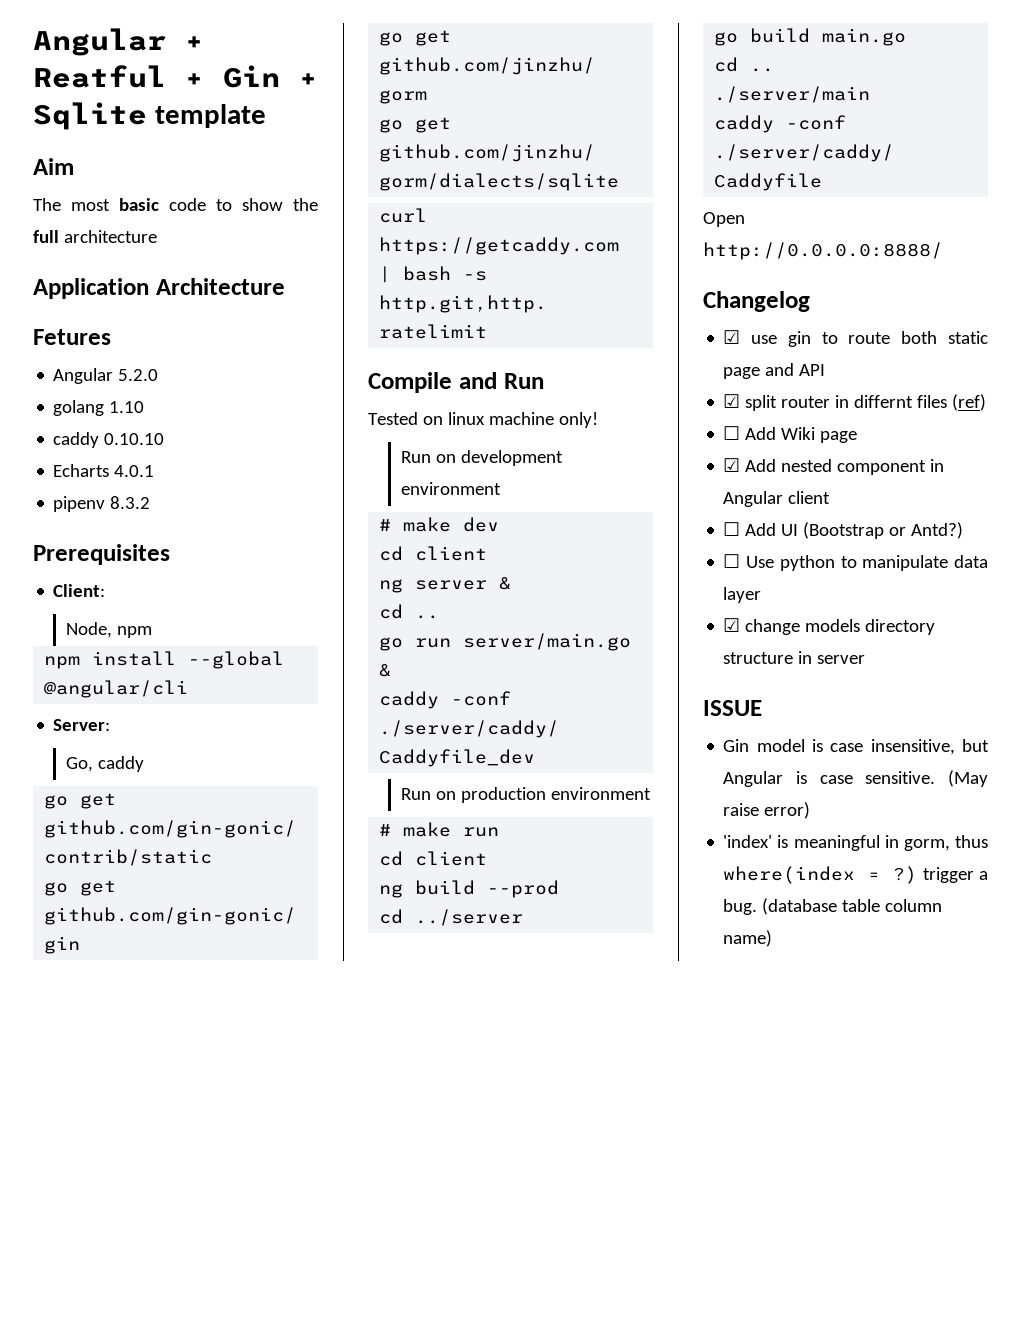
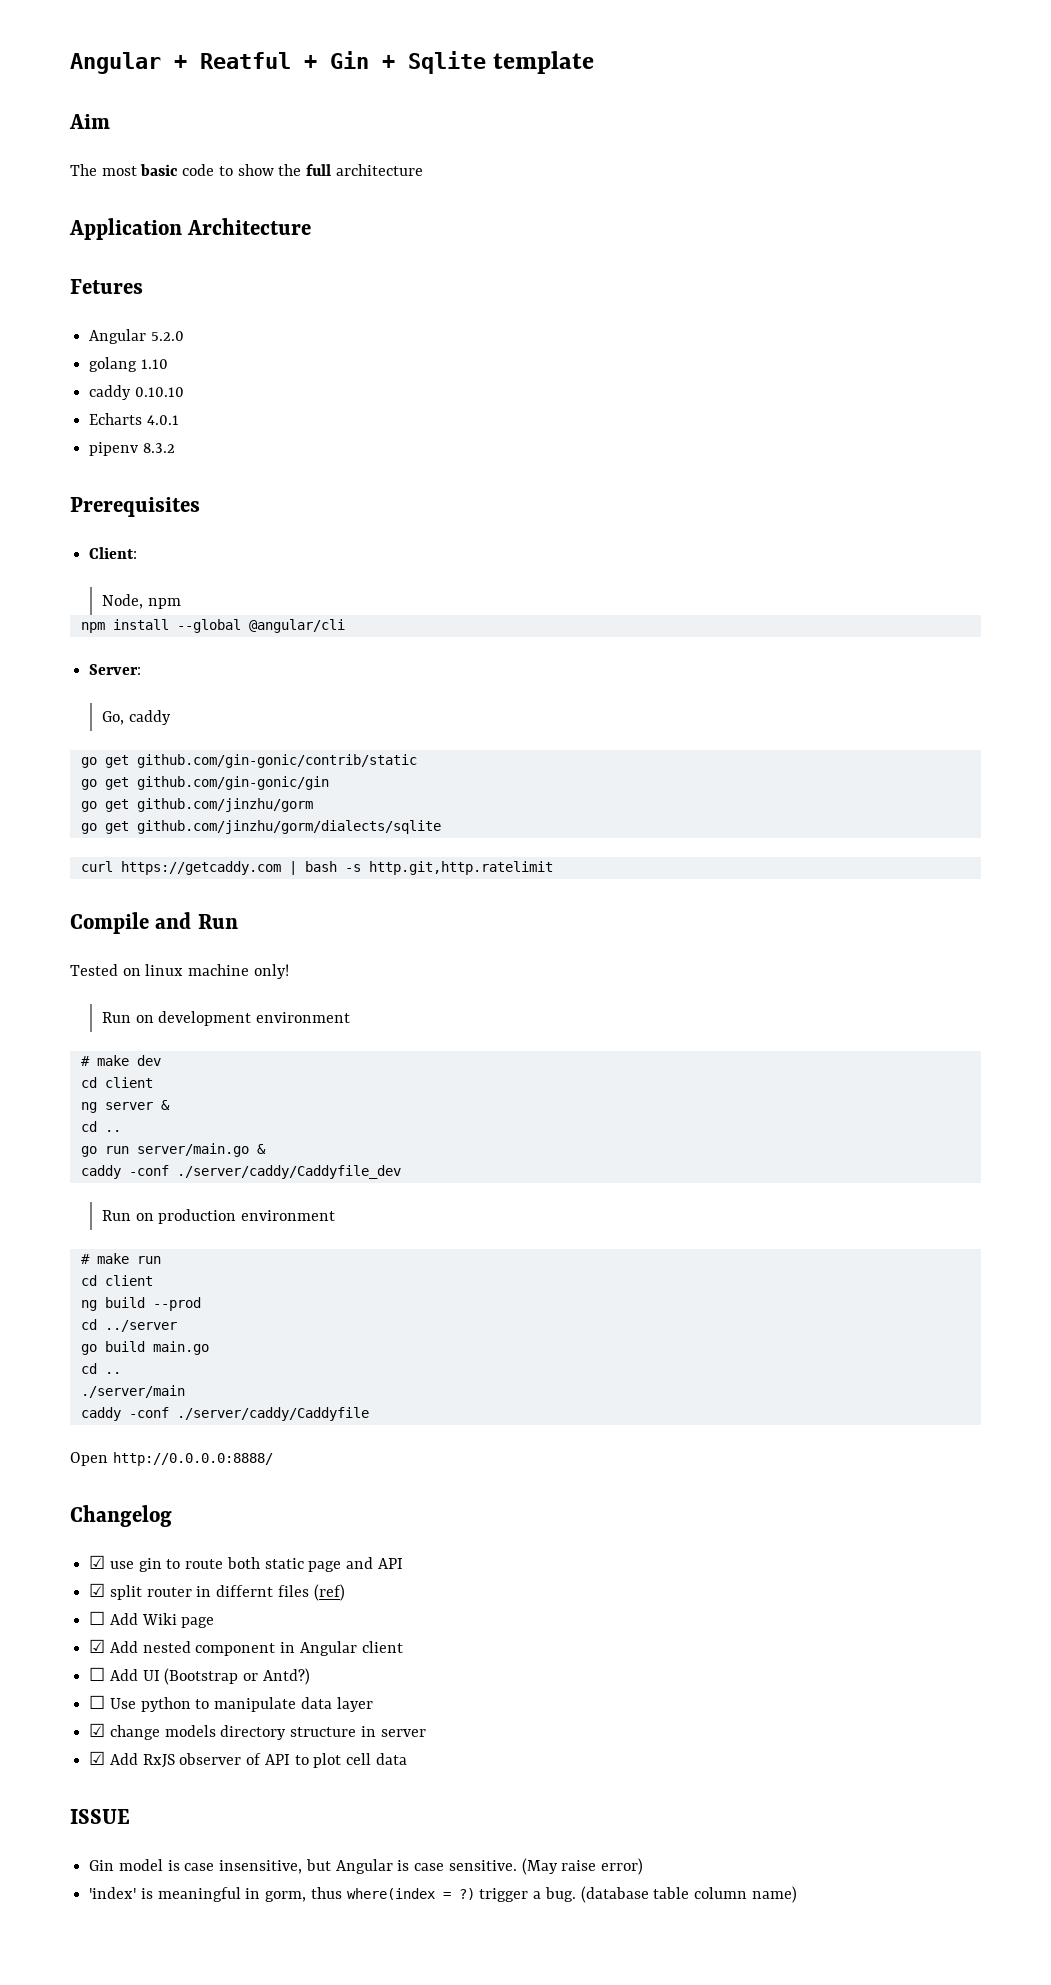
+ ☑ Add RxJS observer of API to plot cell data

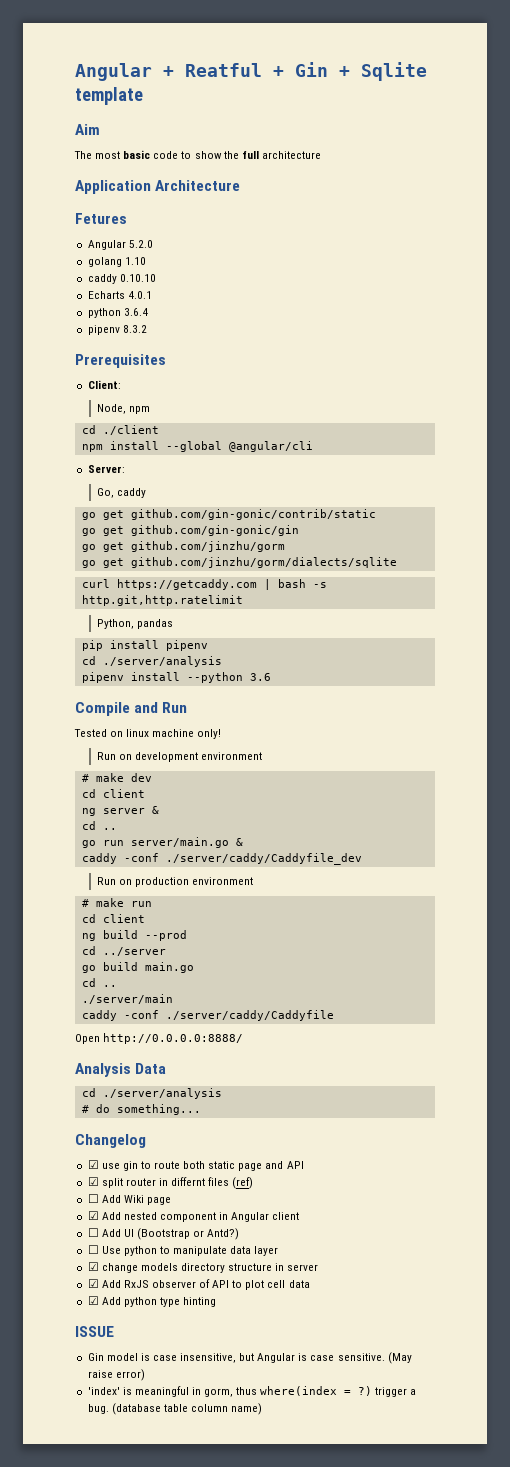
+ python 3.6.4
+ cd ./client
+ Python, pandas
+ pip install pipenv
+ cd ./server/analysis
+ pipenv install --python 3.6
+ Analysis Data
+ cd ./server/analysis
+ # do something...
+ ☑ Add python type hinting

